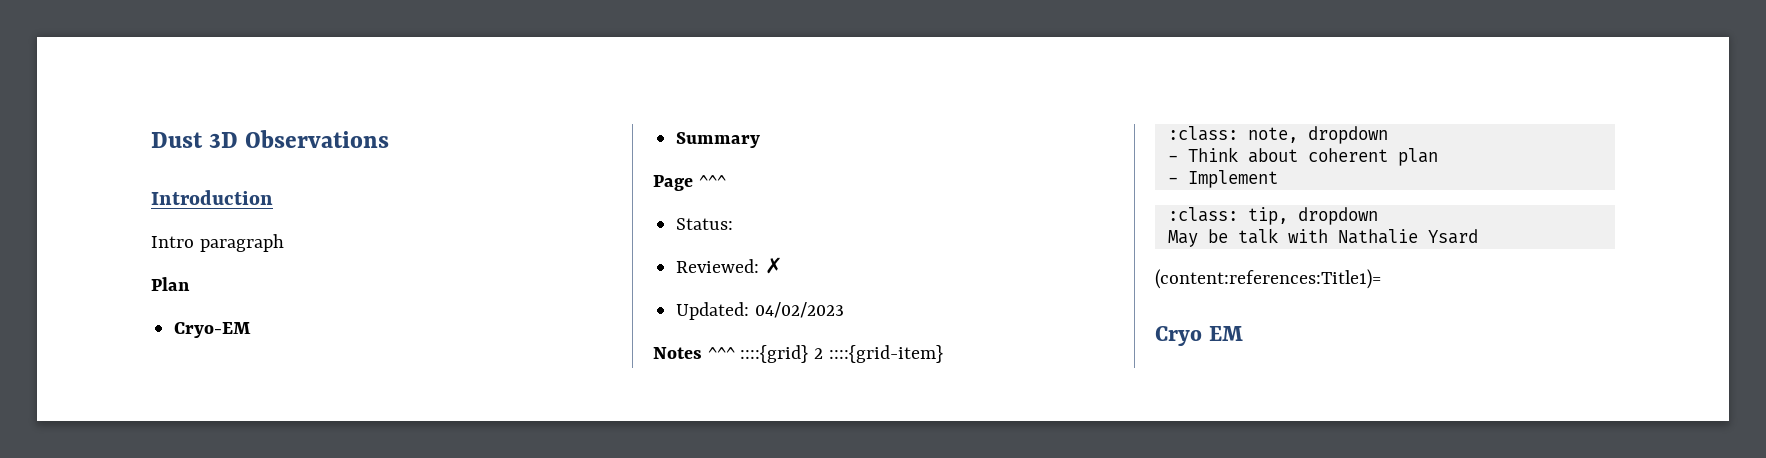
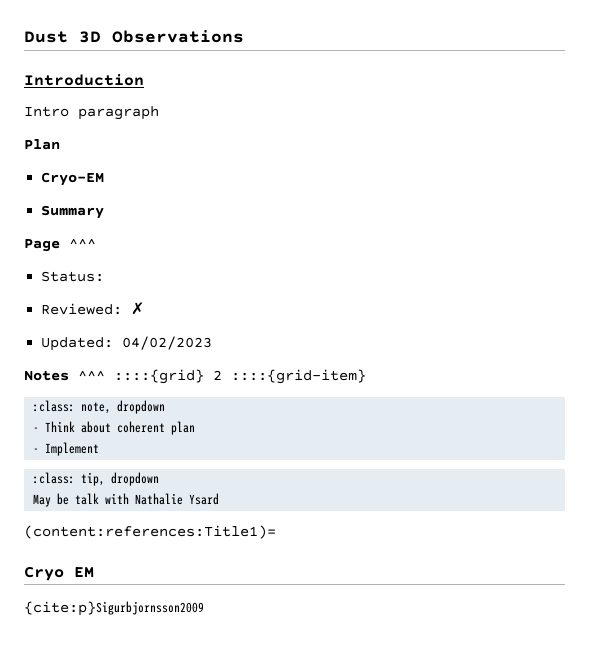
+ {cite:p}Sigurbjornsson2009

